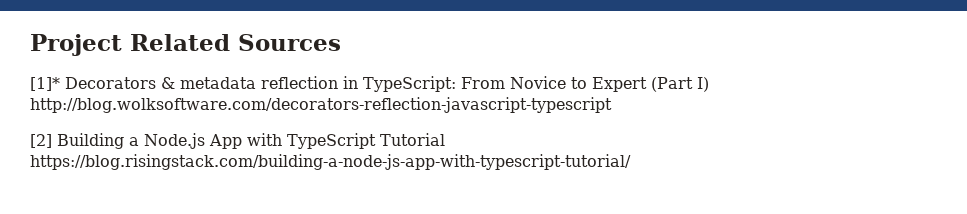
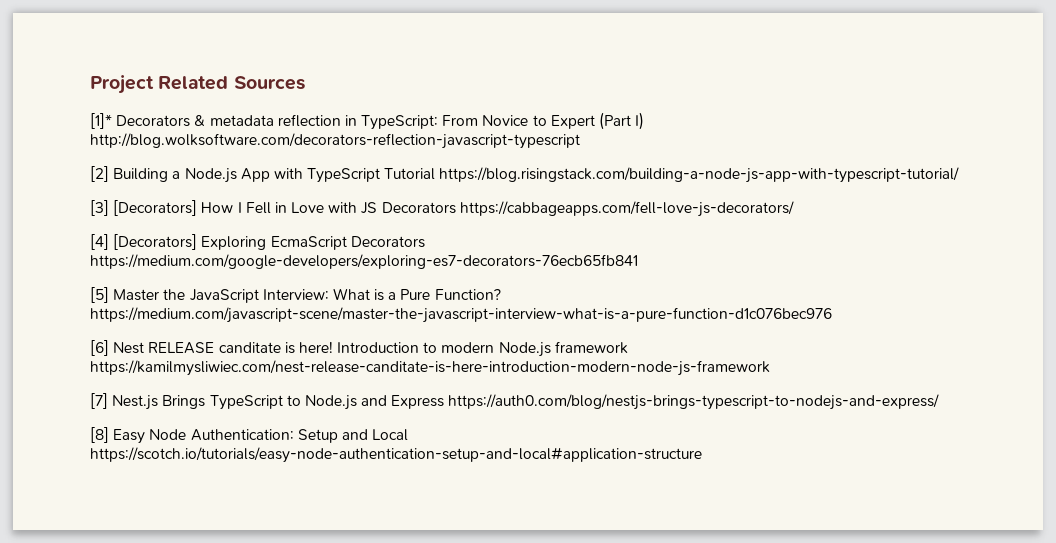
+ [3] [Decorators] How I Fell in Love with JS Decorators https://cabbageapps.com/fell-love-js-decorators/
+ [4] [Decorators] Exploring EcmaScript Decorators https://medium.com/google-developers/exploring-es7-decorators-76ecb65fb841
+ [5] Master the JavaScript Interview: What is a Pure Function? https://medium.com/javascript-scene/master-the-javascript-interview-what-is-a-pure-function-d1c076bec976
+ [6] Nest RELEASE canditate is here! Introduction to modern Node.js framework https://kamilmysliwiec.com/nest-release-canditate-is-here-introduction-modern-node-js-framework
+ [7] Nest.js Brings TypeScript to Node.js and Express https://auth0.com/blog/nestjs-brings-typescript-to-nodejs-and-express/
+ [8] Easy Node Authentication: Setup and Local https://scotch.io/tutorials/easy-node-authentication-setup-and-local#application-structure

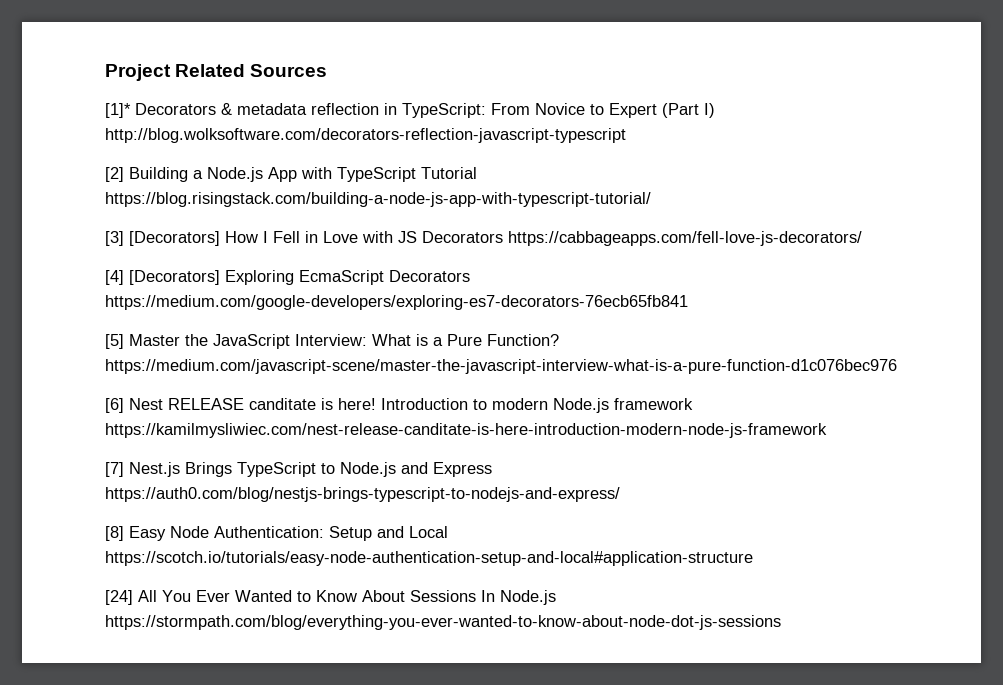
+ [24] All You Ever Wanted to Know About Sessions In Node.js https://stormpath.com/blog/everything-you-ever-wanted-to-know-about-node-dot-js-sessions

